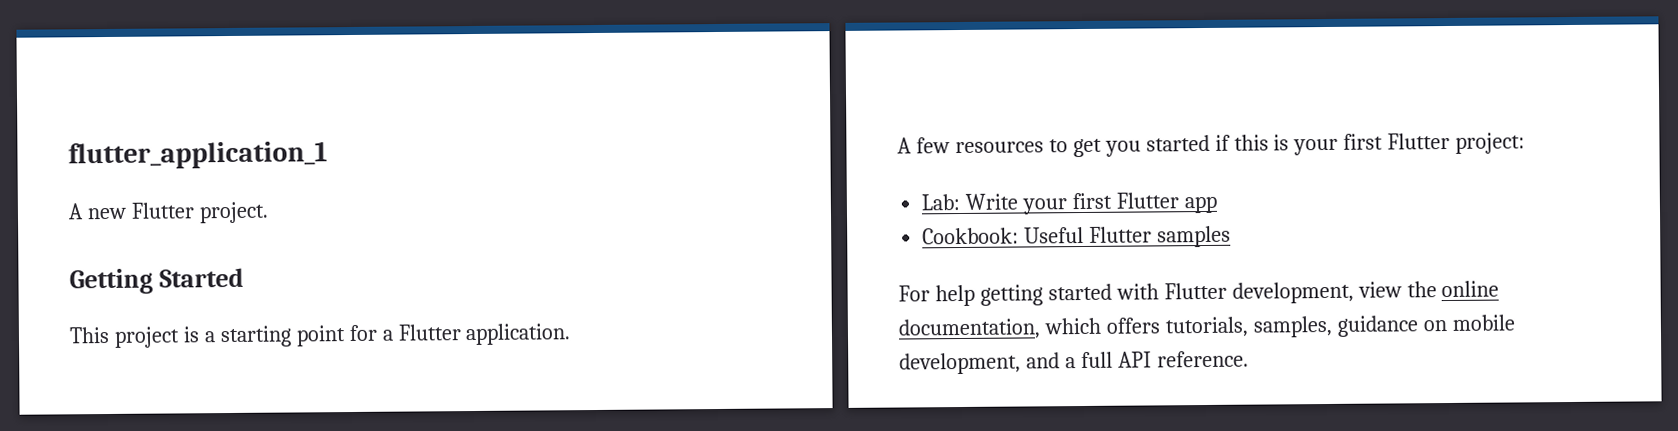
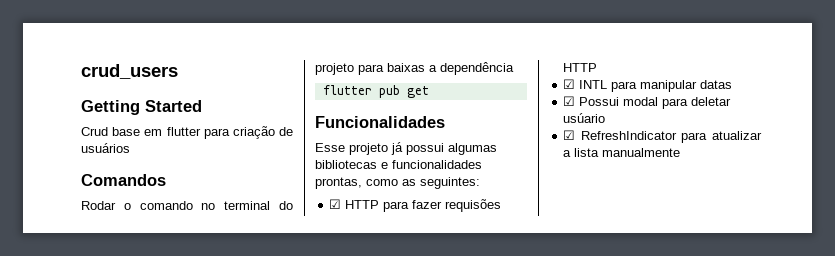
- flutter_application_1
- A new Flutter project.
+ crud_users
  Getting Started
- This project is a starting point for a Flutter application.
- A few resources to get you started if this is your first Flutter project:
- Lab: Write your first Flutter app
- Cookbook: Useful Flutter samples
- For help getting started with Flutter development, view the online documentation, which offers tutorials, samples, guidance on mobile development, and a full API reference.
+ Crud base em flutter para criação de usuários
+ Comandos
+ Rodar o comando no terminal do projeto para baixas a dependência
+ flutter pub get
+ Funcionalidades
+ Esse projeto já possui algumas bibliotecas e funcionalidades prontas, como as seguintes:
+ ☑ HTTP para fazer requisões HTTP
+ ☑ INTL para manipular datas
+ ☑ Possui modal para deletar usúario
+ ☑ RefreshIndicator para atualizar a lista manualmente

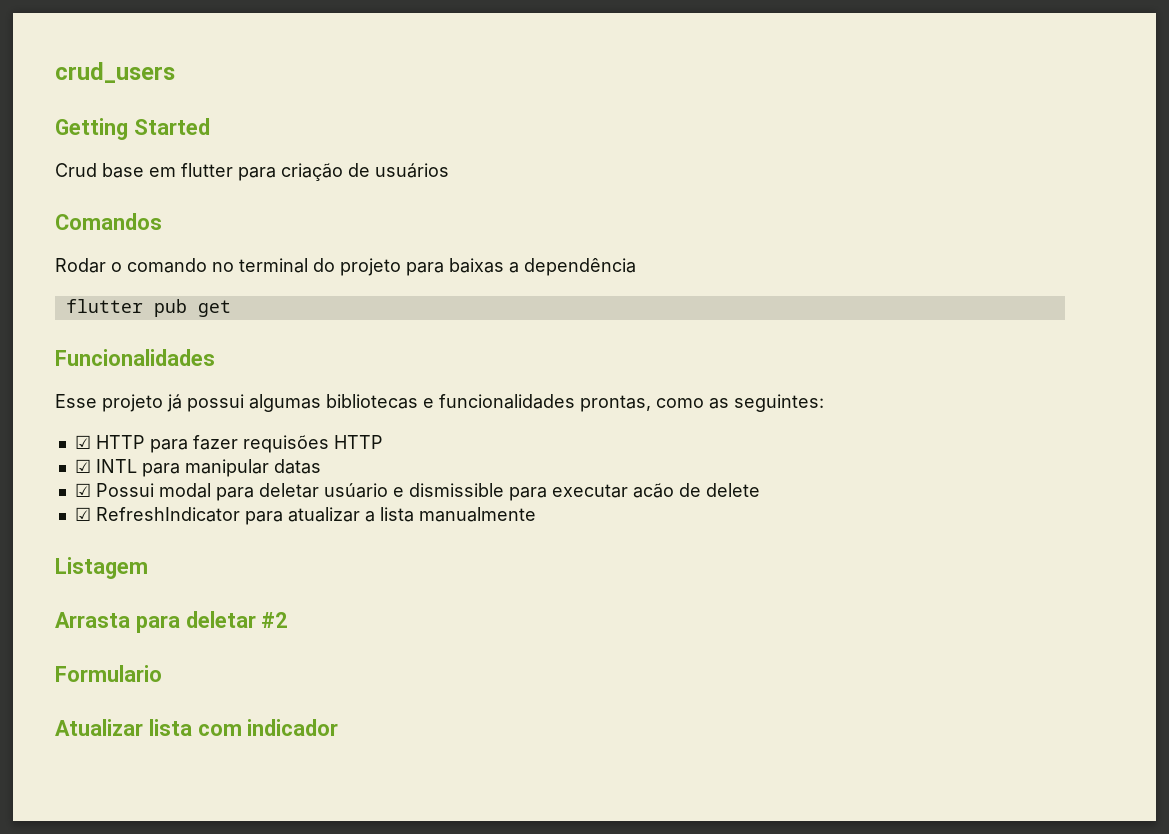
- ☑ Possui modal para deletar usúario
+ ☑ Possui modal para deletar usúario e dismissible para executar acão de delete
+ Listagem
+ Arrasta para deletar #2
+ Formulario
+ Atualizar lista com indicador

